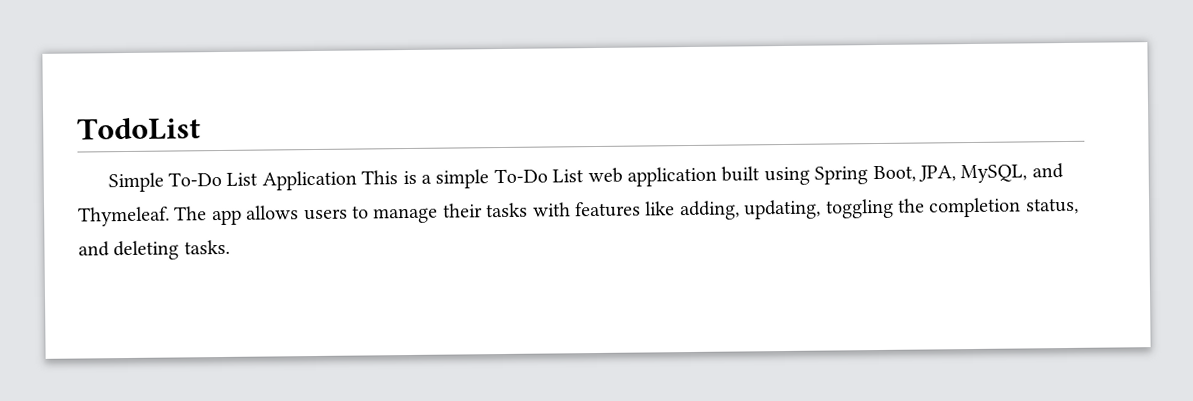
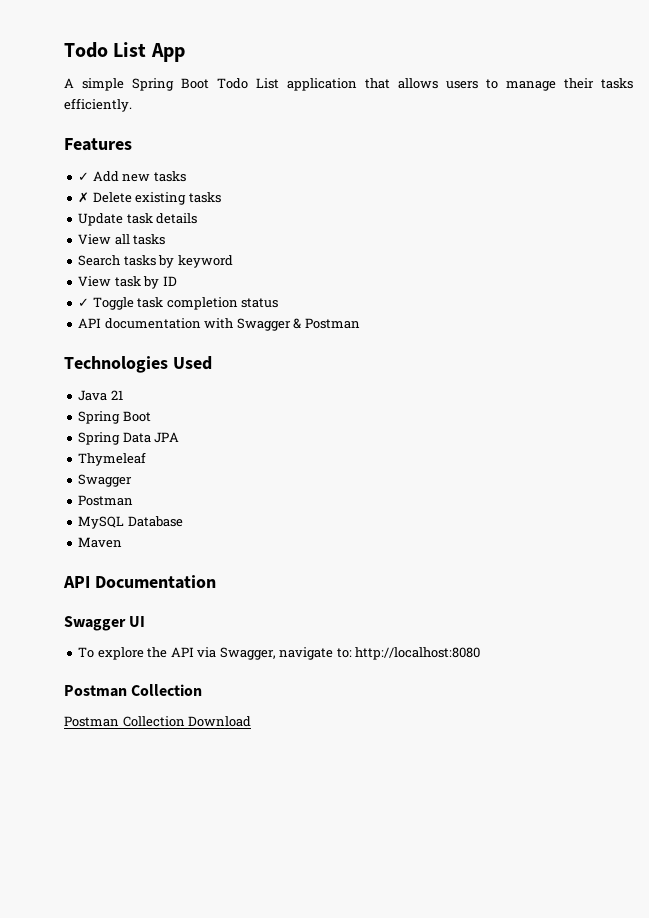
- TodoList
- Simple To-Do List Application This is a simple To-Do List web application built using Spring Boot, JPA, MySQL, and Thymeleaf. The app allows users to manage their tasks with features like adding, updating, toggling the completion status, and deleting tasks.
+ Todo List App
+ A simple Spring Boot Todo List application that allows users to manage their tasks efficiently.
+ Features
+ ✓ Add new tasks
+ ✗ Delete existing tasks
+ Update task details
+ View all tasks
+ Search tasks by keyword
+ View task by ID
+ ✓ Toggle task completion status
+ API documentation with Swagger & Postman
+ Technologies Used
+ Java 21
+ Spring Boot
+ Spring Data JPA
+ Thymeleaf
+ Swagger
+ Postman
+ MySQL Database
+ Maven
+ API Documentation
+ Swagger UI
+ To explore the API via Swagger, navigate to: http://localhost:8080
+ Postman Collection
+ Postman Collection Download

